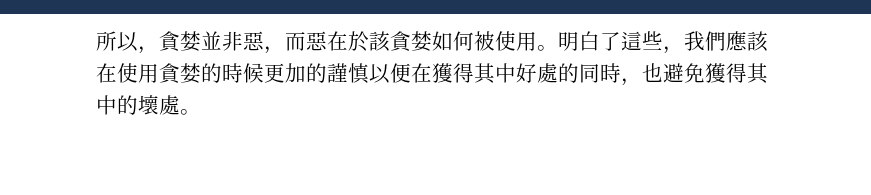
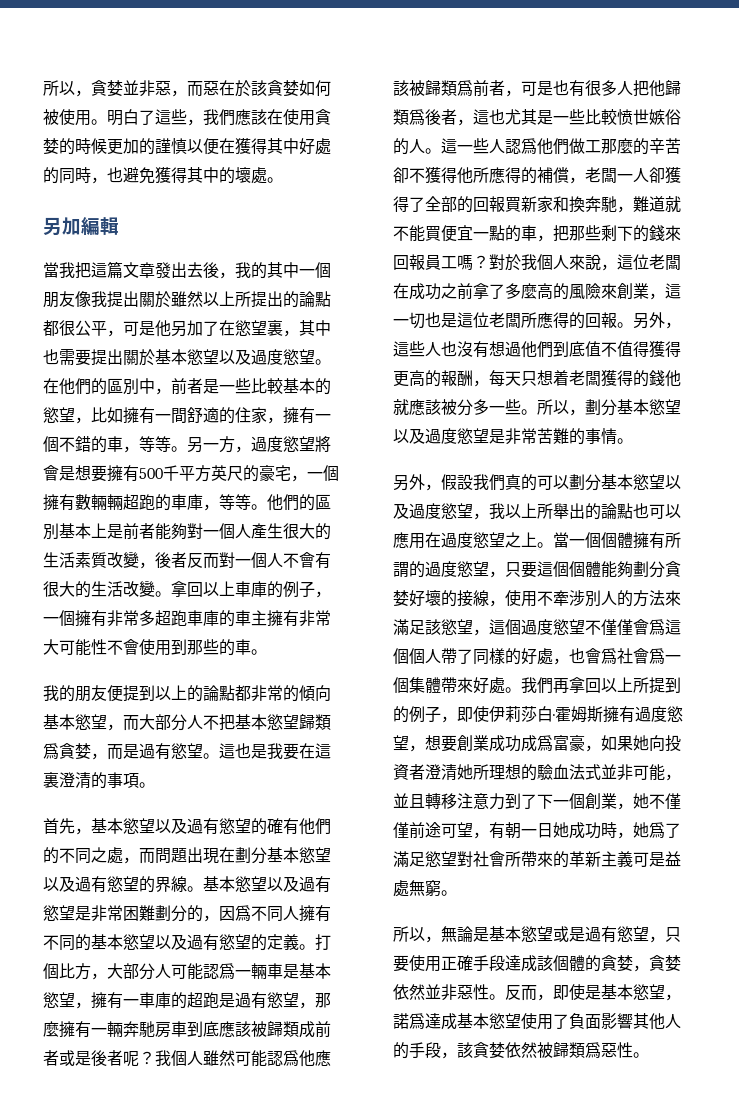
+ 另加編輯
+ 當我把這篇文章發出去後，我的其中一個朋友像我提出關於雖然以上所提出的論點都很公平，可是他另加了在慾望裏，其中也需要提出關於基本慾望以及過度慾望。在他們的區別中，前者是一些比較基本的慾望，比如擁有一間舒適的住家，擁有一個不錯的車，等等。另一方，過度慾望將會是想要擁有500千平方英尺的豪宅，一個擁有數輛輛超跑的車庫，等等。他們的區別基本上是前者能夠對一個人產生很大的生活素質改變，後者反而對一個人不會有很大的生活改變。拿回以上車庫的例子，一個擁有非常多超跑車庫的車主擁有非常大可能性不會使用到那些的車。
+ 我的朋友便提到以上的論點都非常的傾向基本慾望，而大部分人不把基本慾望歸類爲貪婪，而是過有慾望。這也是我要在這裏澄清的事項。
+ 首先，基本慾望以及過有慾望的確有他們的不同之處，而問題出現在劃分基本慾望以及過有慾望的界線。基本慾望以及過有慾望是非常困難劃分的，因爲不同人擁有不同的基本慾望以及過有慾望的定義。打個比方，大部分人可能認爲一輛車是基本慾望，擁有一車庫的超跑是過有慾望，那麼擁有一輛奔馳房車到底應該被歸類成前者或是後者呢？我個人雖然可能認爲他應該被歸類爲前者，可是也有很多人把他歸類爲後者，這也尤其是一些比較愤世嫉俗的人。這一些人認爲他們做工那麼的辛苦卻不獲得他所應得的補償，老闆一人卻獲得了全部的回報買新家和換奔馳，難道就不能買便宜一點的車，把那些剩下的錢來回報員工嗎？對於我個人來說，這位老闆在成功之前拿了多麼高的風險來創業，這一切也是這位老闆所應得的回報。另外，這些人也沒有想過他們到底值不值得獲得更高的報酬，每天只想着老闆獲得的錢他就應該被分多一些。所以，劃分基本慾望以及過度慾望是非常苦難的事情。
+ 另外，假設我們真的可以劃分基本慾望以及過度慾望，我以上所舉出的論點也可以應用在過度慾望之上。當一個個體擁有所謂的過度慾望，只要這個個體能夠劃分貪婪好壞的接線，使用不牽涉別人的方法來滿足該慾望，這個過度慾望不僅僅會爲這個個人帶了同樣的好處，也會爲社會爲一個集體帶來好處。我們再拿回以上所提到的例子，即使伊莉莎白·霍姆斯擁有過度慾望，想要創業成功成爲富豪，如果她向投資者澄清她所理想的驗血法式並非可能，並且轉移注意力到了下一個創業，她不僅僅前途可望，有朝一日她成功時，她爲了滿足慾望對社會所帶來的革新主義可是益處無窮。
+ 所以，無論是基本慾望或是過有慾望，只要使用正確手段達成該個體的貪婪，貪婪依然並非惡性。反而，即使是基本慾望，諾爲達成基本慾望使用了負面影響其他人的手段，該貪婪依然被歸類爲惡性。

